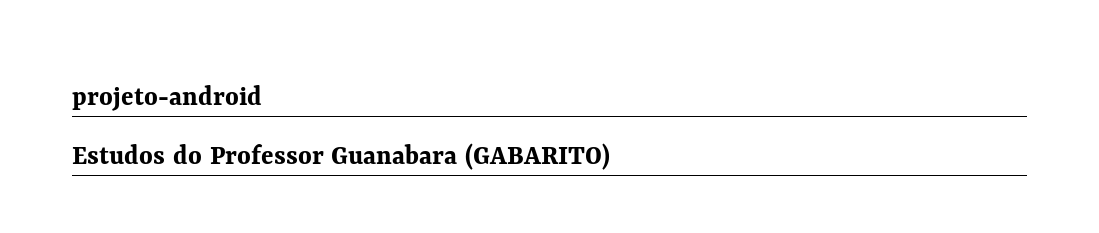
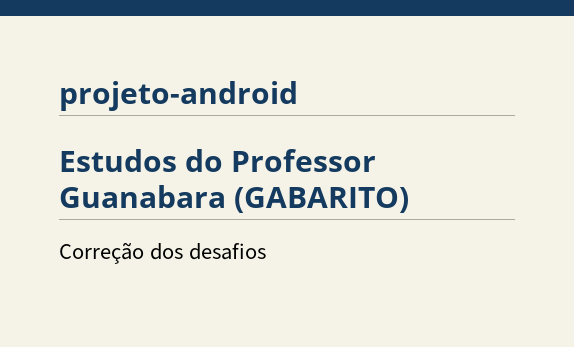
+ Correção dos desafios

